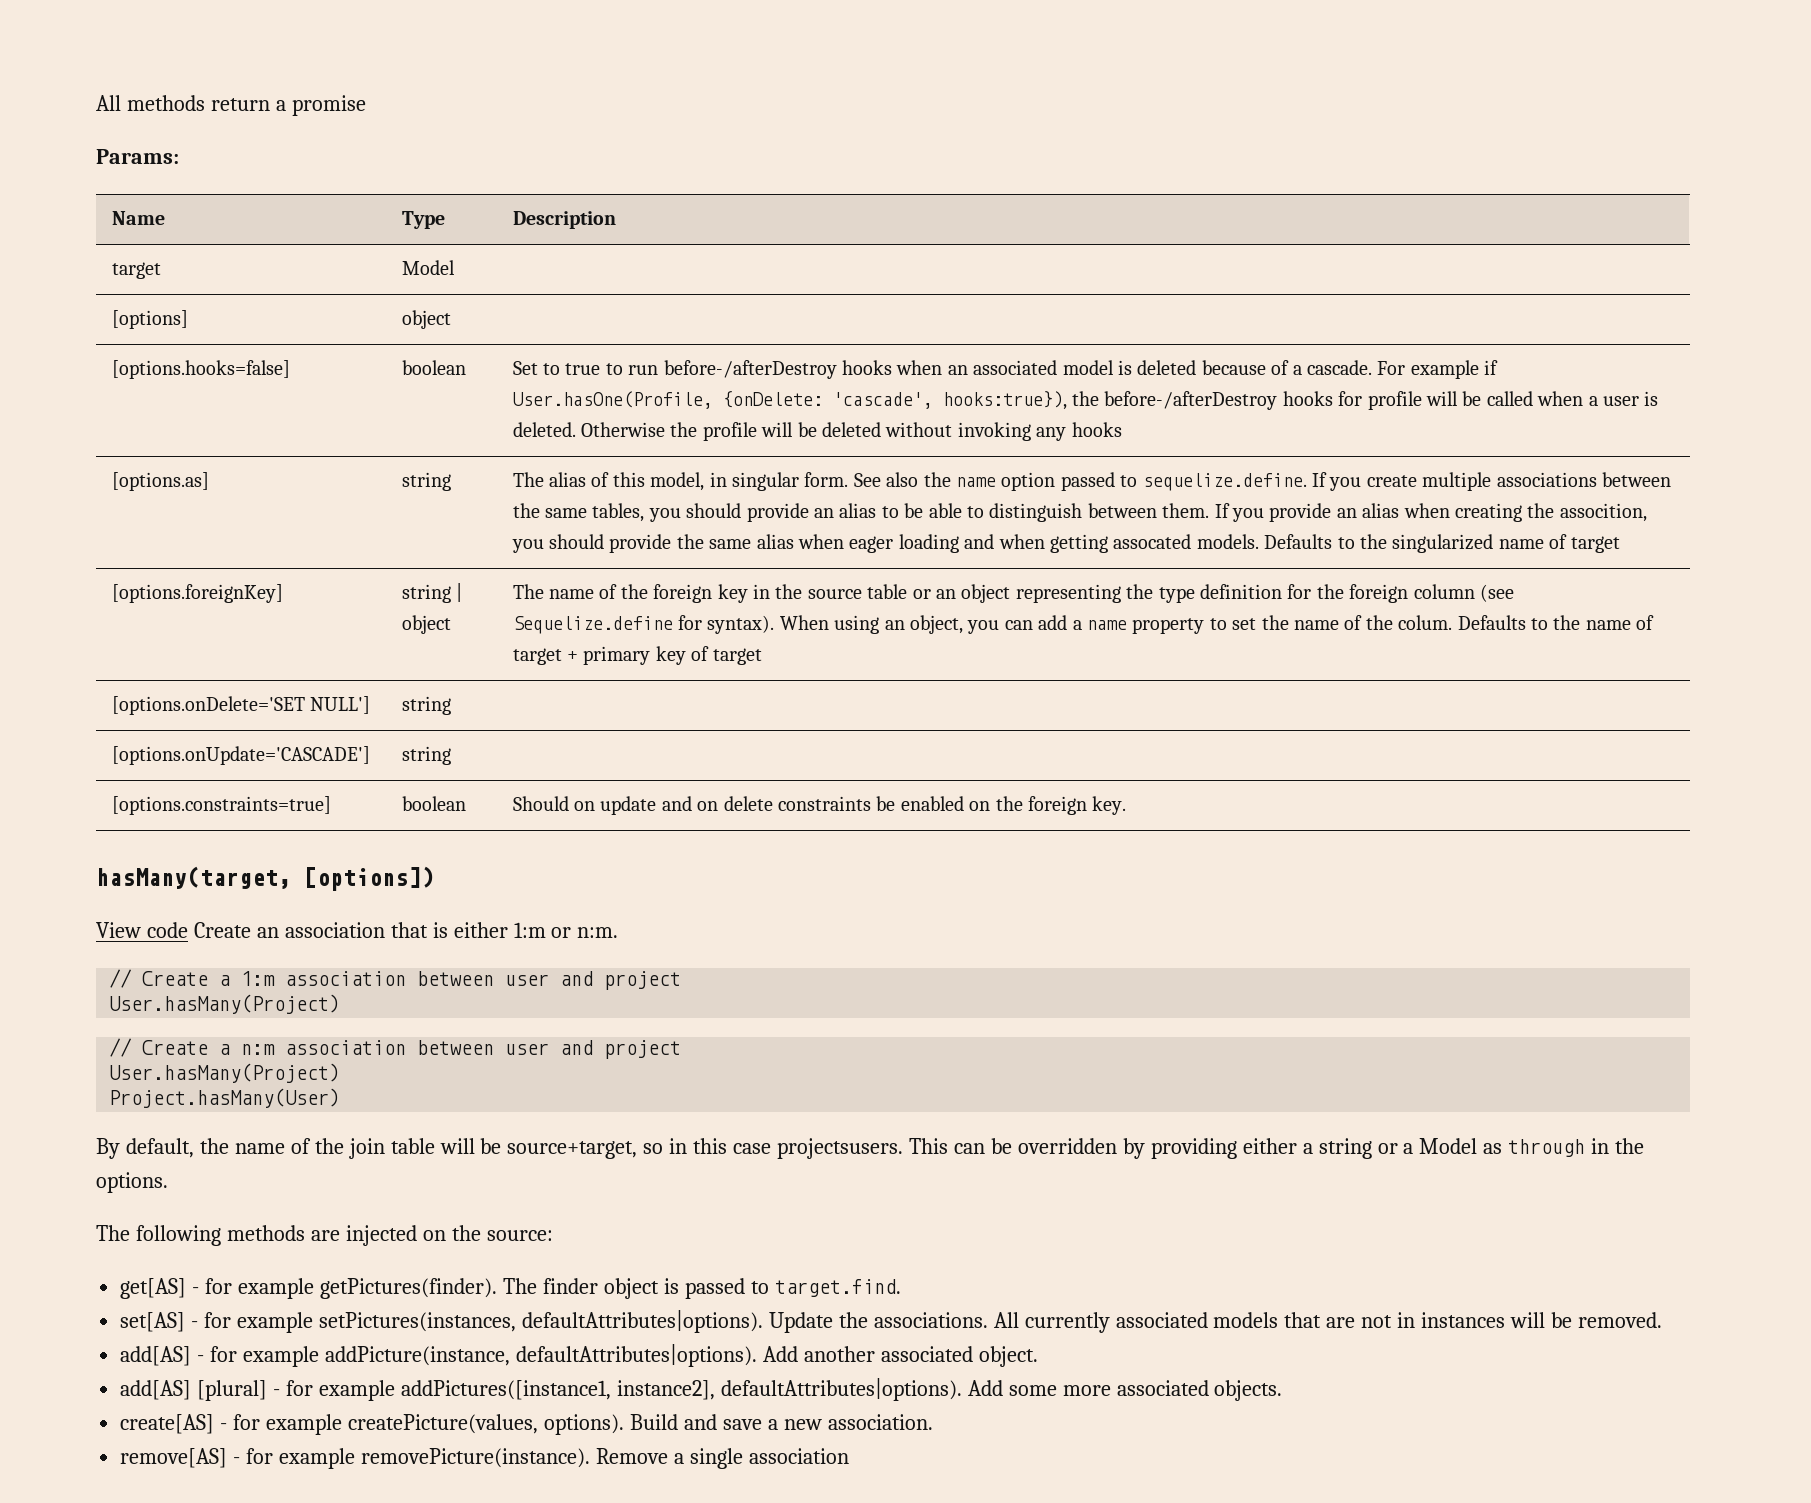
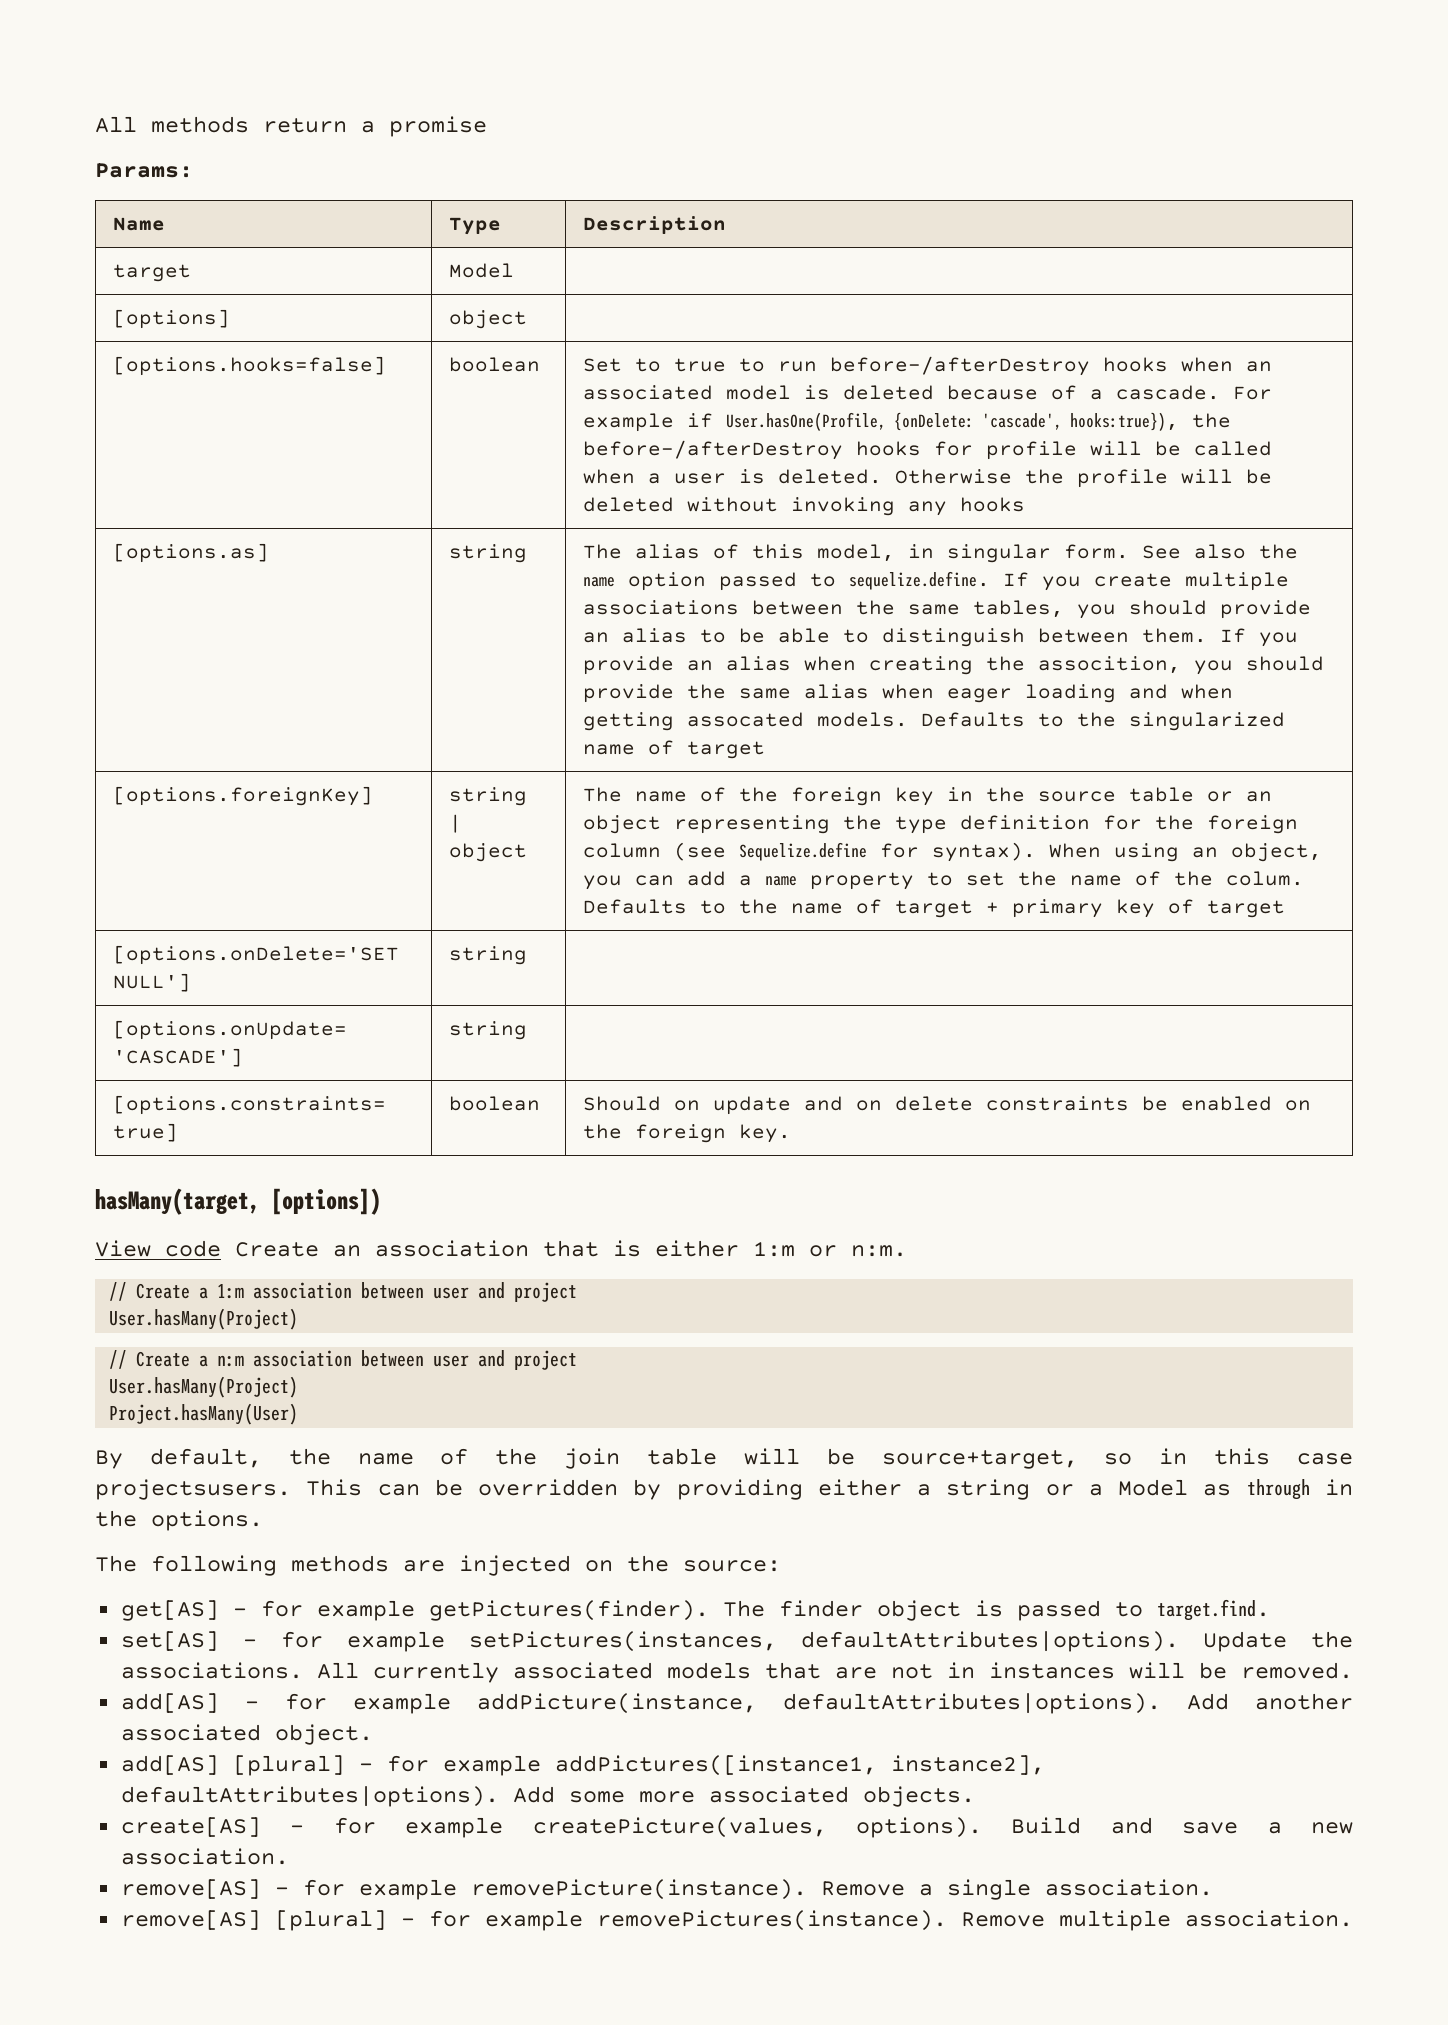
- Remove a single association
+ Remove a single association.
+ remove[AS] [plural] - for example removePictures(instance). Remove multiple association.

